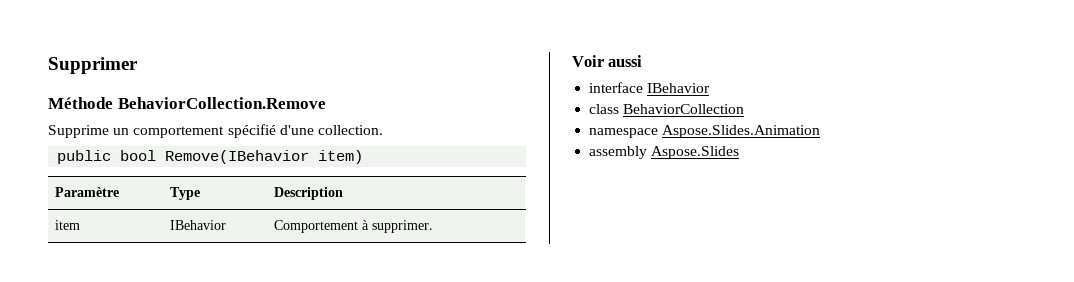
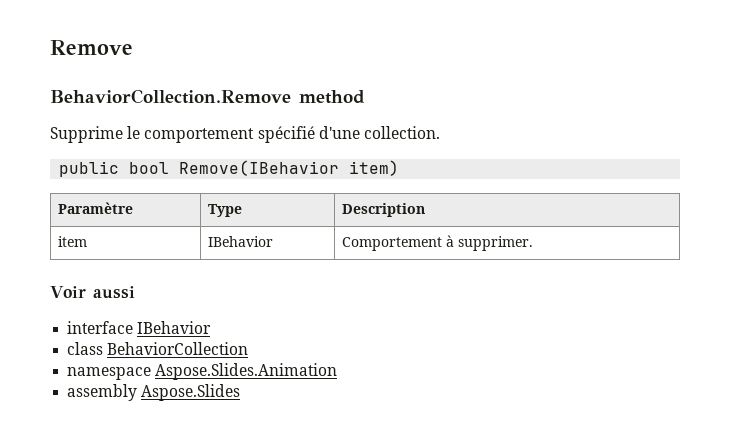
- Supprimer
- Méthode BehaviorCollection.Remove
+ Remove
+ BehaviorCollection.Remove method
- Supprime un comportement spécifié d'une collection.
+ Supprime le comportement spécifié d'une collection.

